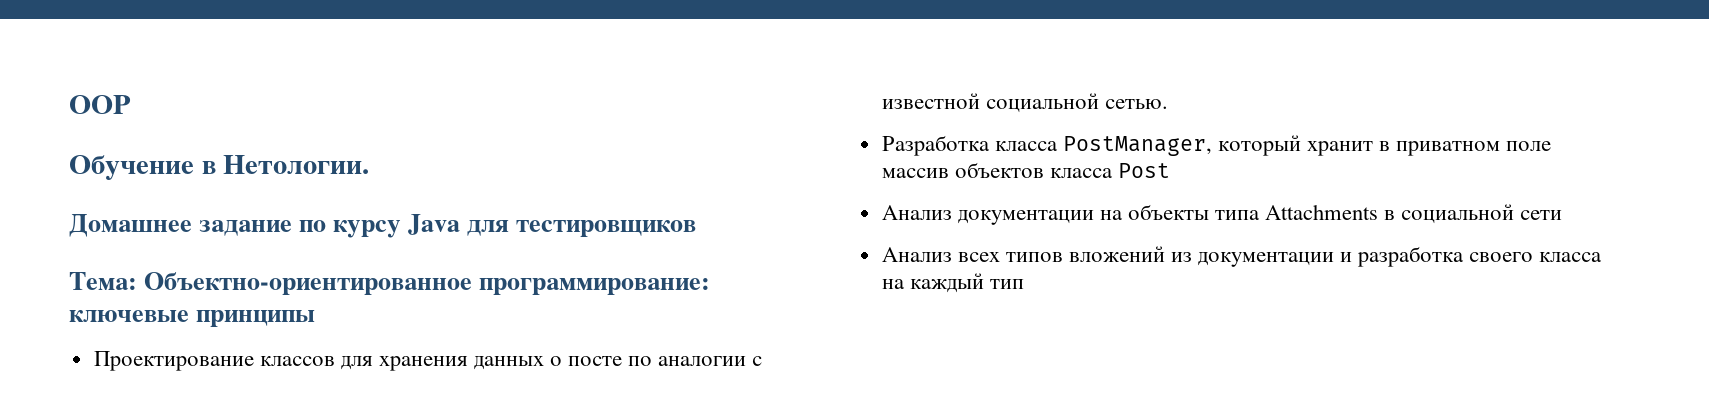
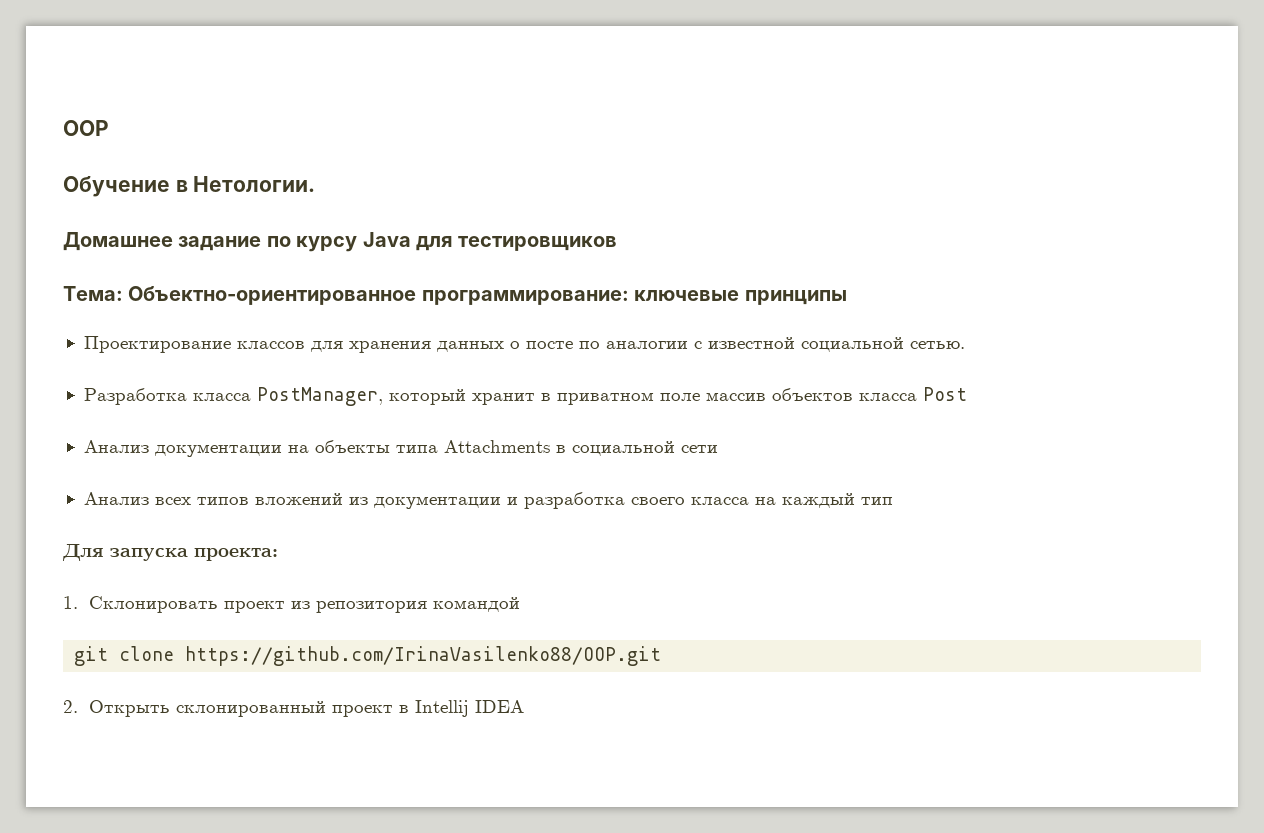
+ Для запуска проекта:
+ 1. Склонировать проект из репозитория командой
+ git clone https://github.com/IrinaVasilenko88/OOP.git
+ 2. Открыть склонированный проект в Intellij IDEA

